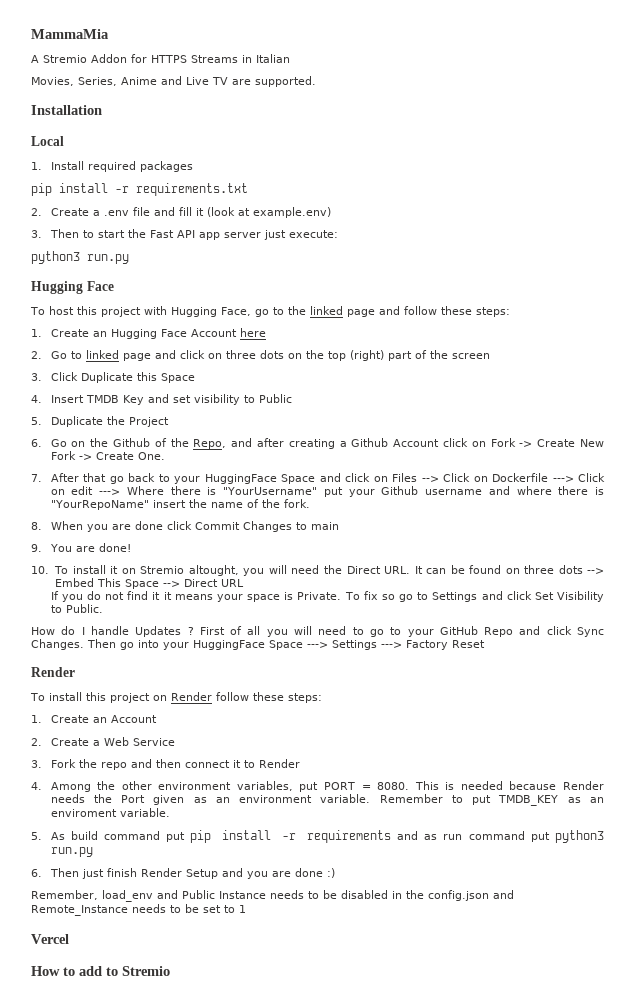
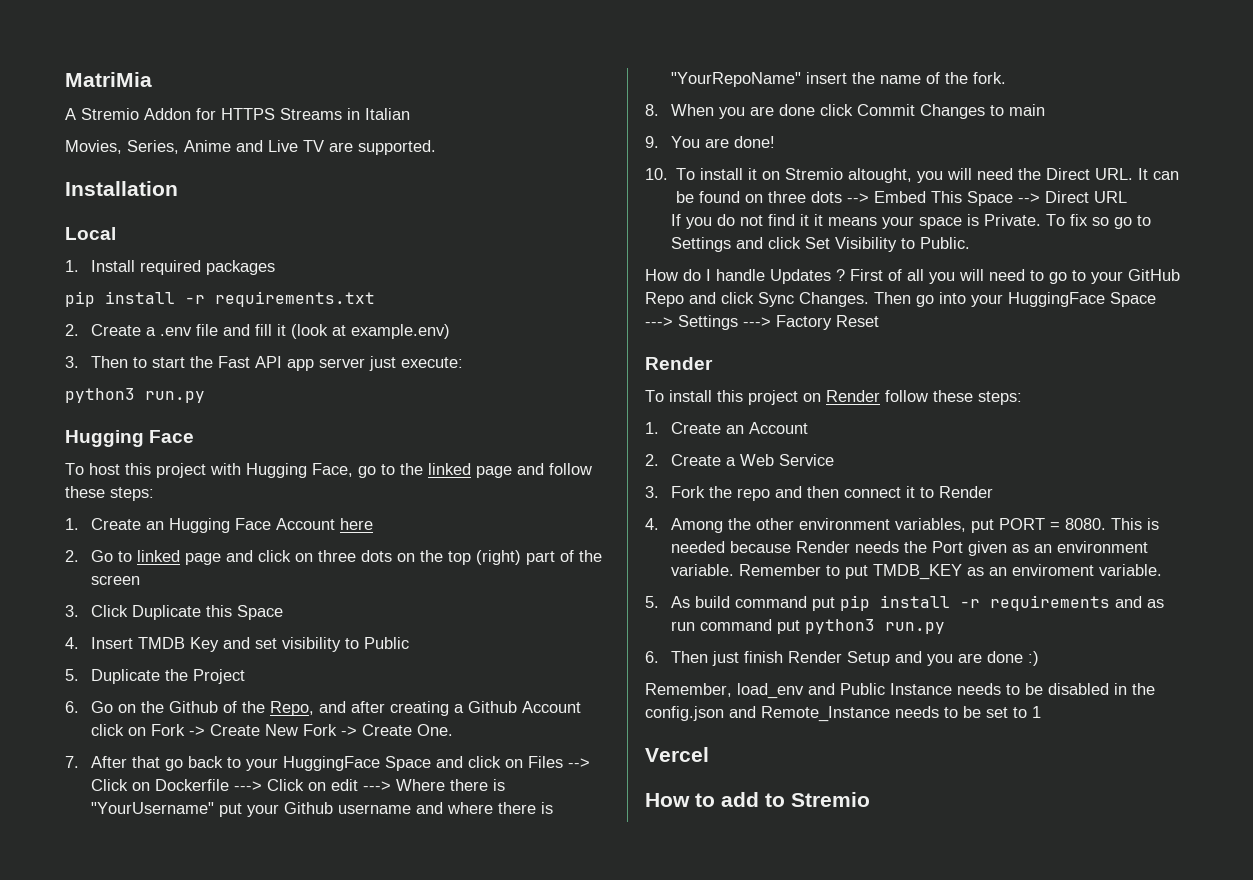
- MammaMia
+ MatriMia

